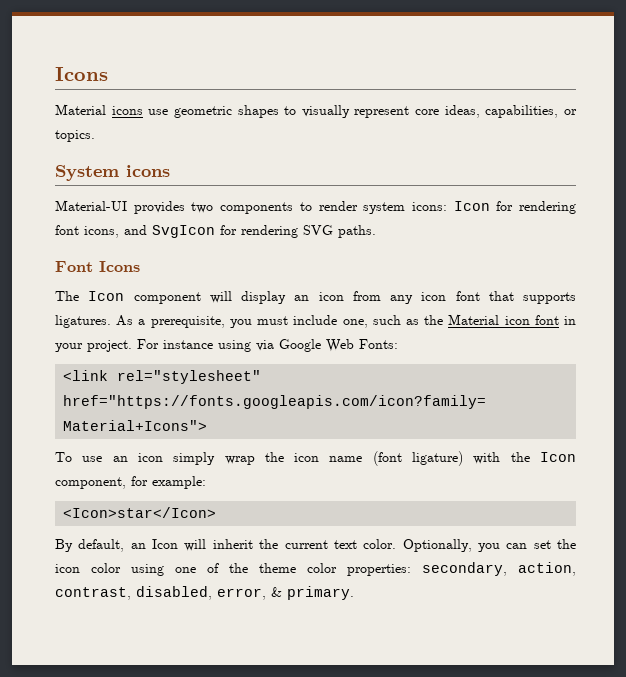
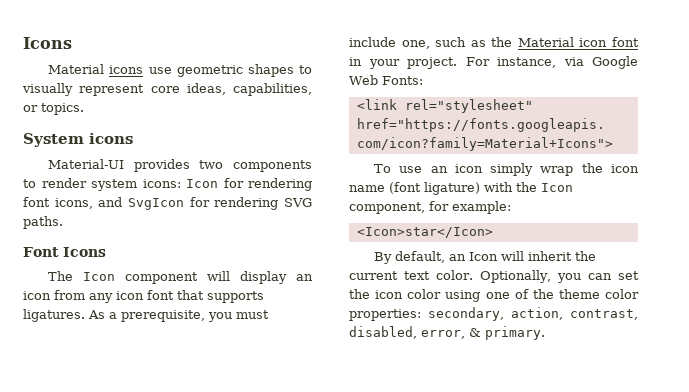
- For instance using via Google Web Fonts:
+ For instance, via Google Web Fonts:

